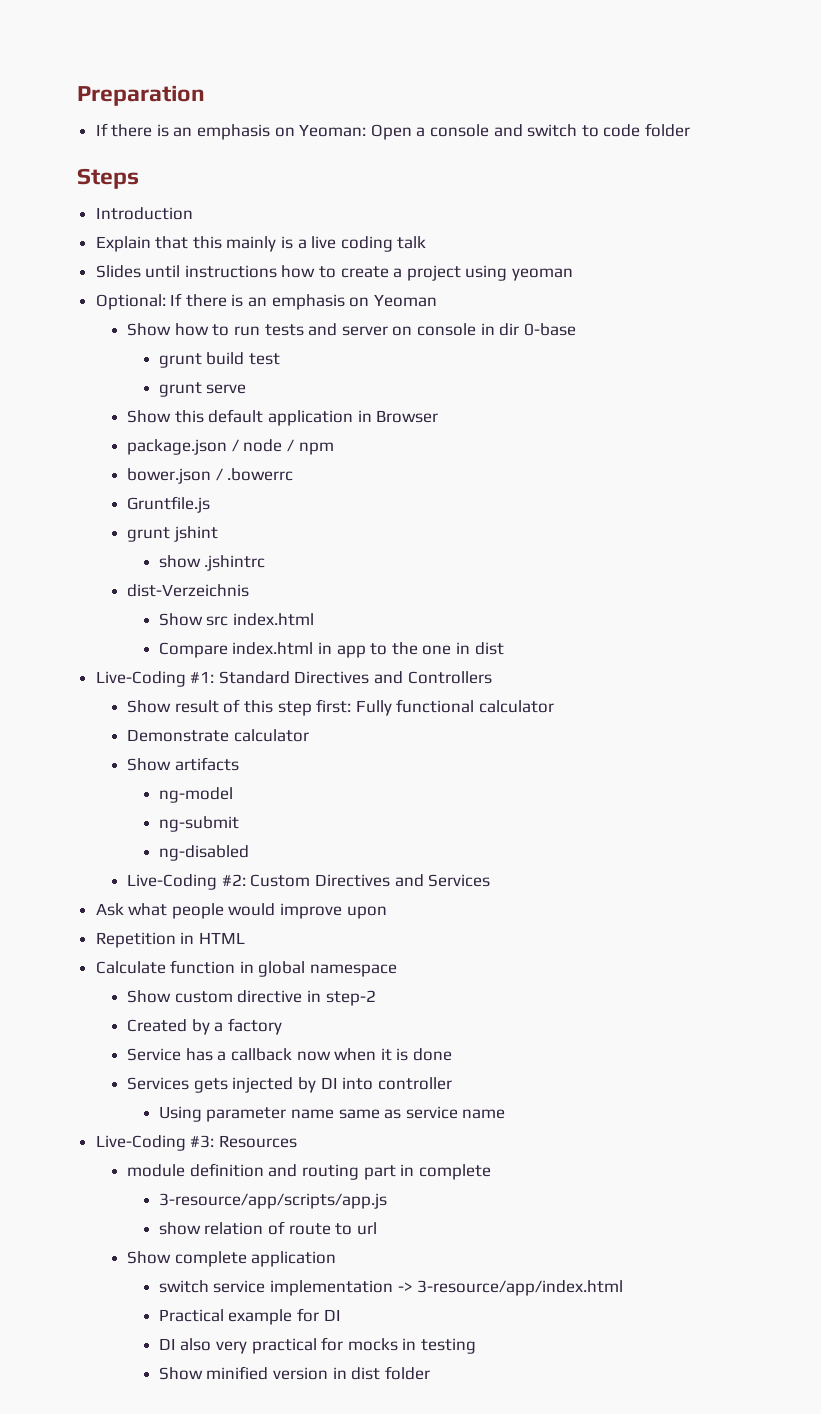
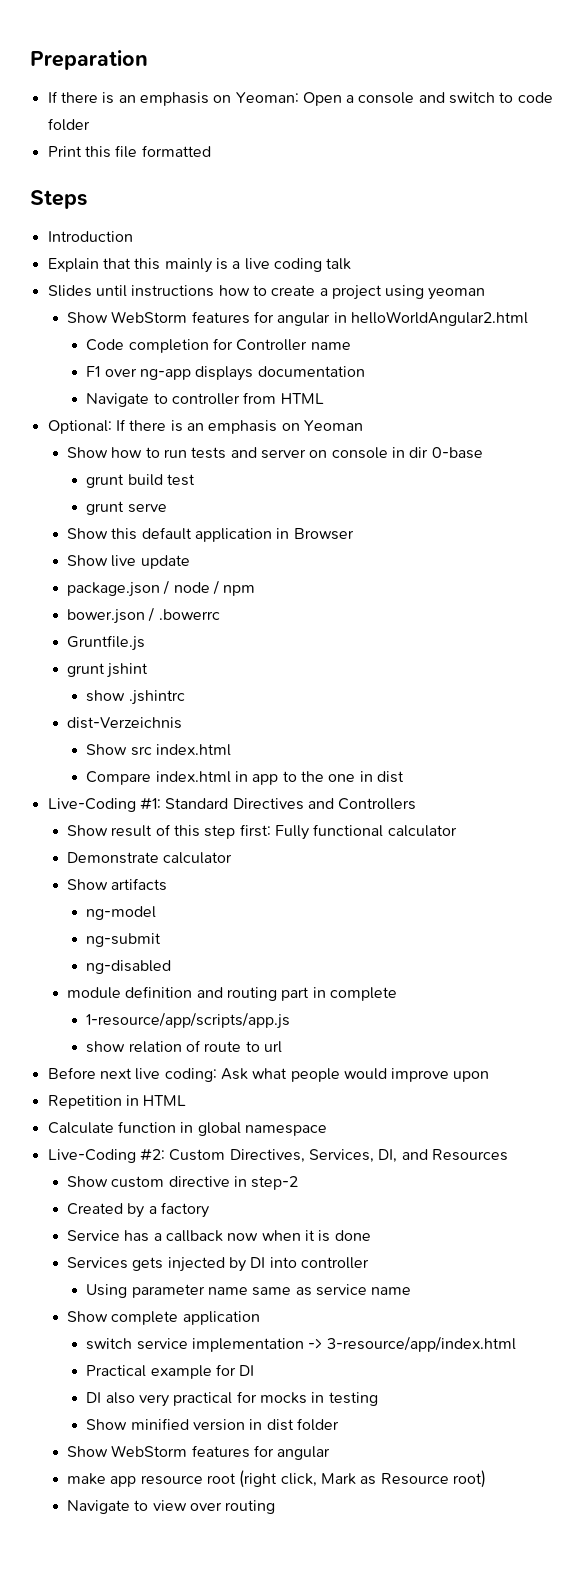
+ Print this file formatted
+ Show WebStorm features for angular in helloWorldAngular2.html
+ Code completion for Controller name
+ F1 over ng-app displays documentation
+ Navigate to controller from HTML
+ Show live update
- Live-Coding #2: Custom Directives and Services
- Ask what people would improve upon
+ module definition and routing part in complete
+ 1-resource/app/scripts/app.js
+ show relation of route to url
+ Before next live coding: Ask what people would improve upon
+ Live-Coding #2: Custom Directives, Services, DI, and Resources
- Live-Coding #3: Resources
- module definition and routing part in complete
- 3-resource/app/scripts/app.js
- show relation of route to url
  Show minified version in dist folder
+ Show WebStorm features for angular
+ make app resource root (right click, Mark as Resource root)
+ Navigate to view over routing

